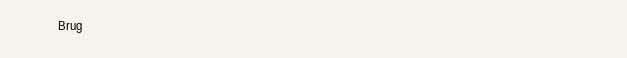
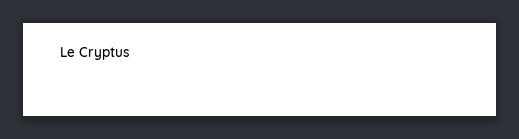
- Brug
+ Le Cryptus

